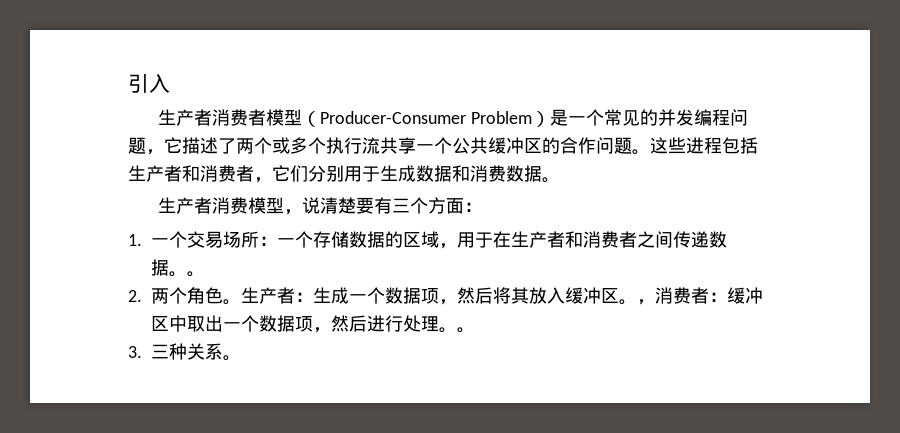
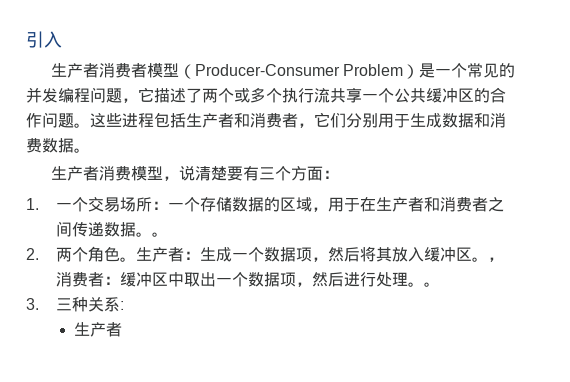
- 3.三种关系。
+ 3.三种关系:
+ 生产者

